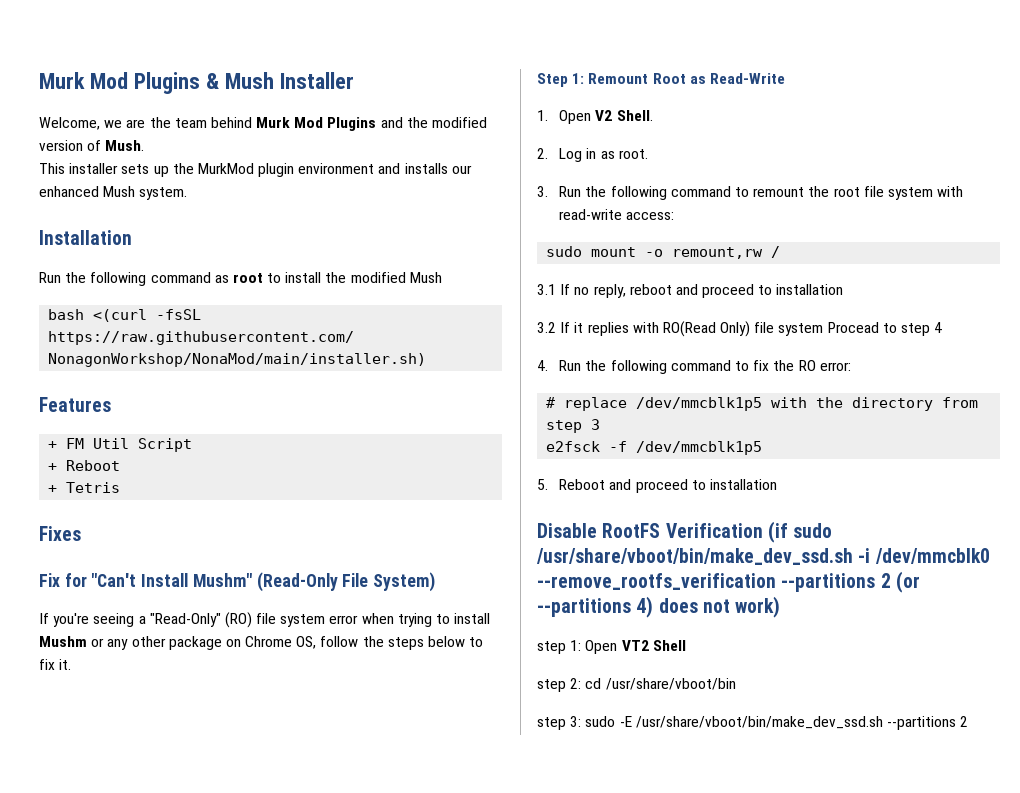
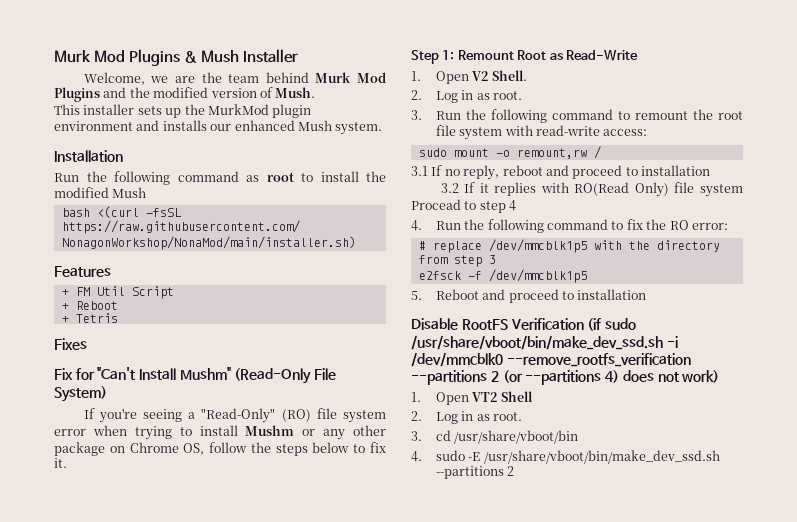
- step 1: Open VT2 Shell
- step 2: cd /usr/share/vboot/bin
+ 1. Open VT2 Shell
+ 2. Log in as root.
+ 3. cd /usr/share/vboot/bin
- step 3: sudo -E /usr/share/vboot/bin/make_dev_ssd.sh --partitions 2
+ 4. sudo -E /usr/share/vboot/bin/make_dev_ssd.sh --partitions 2

